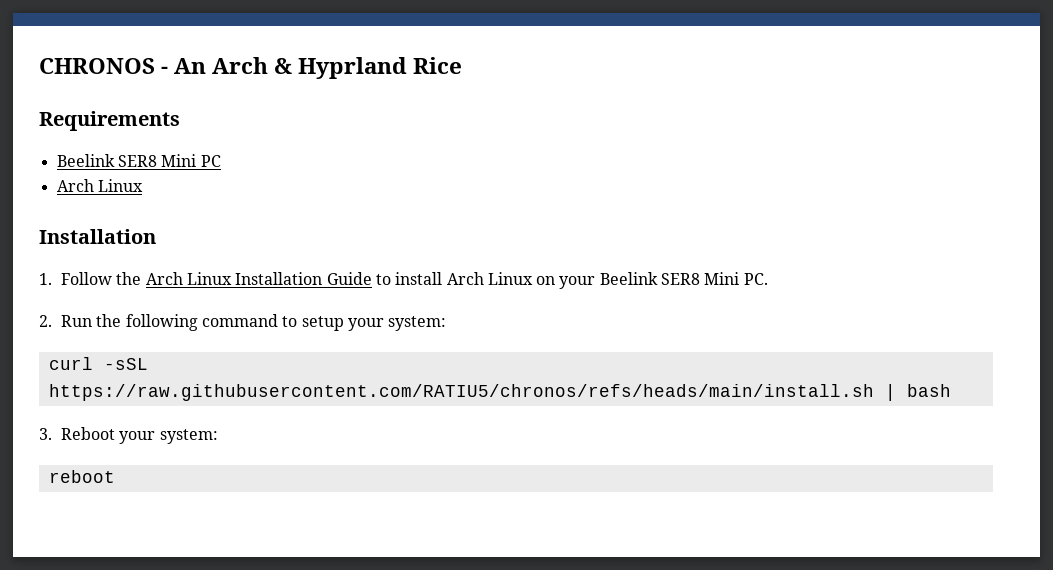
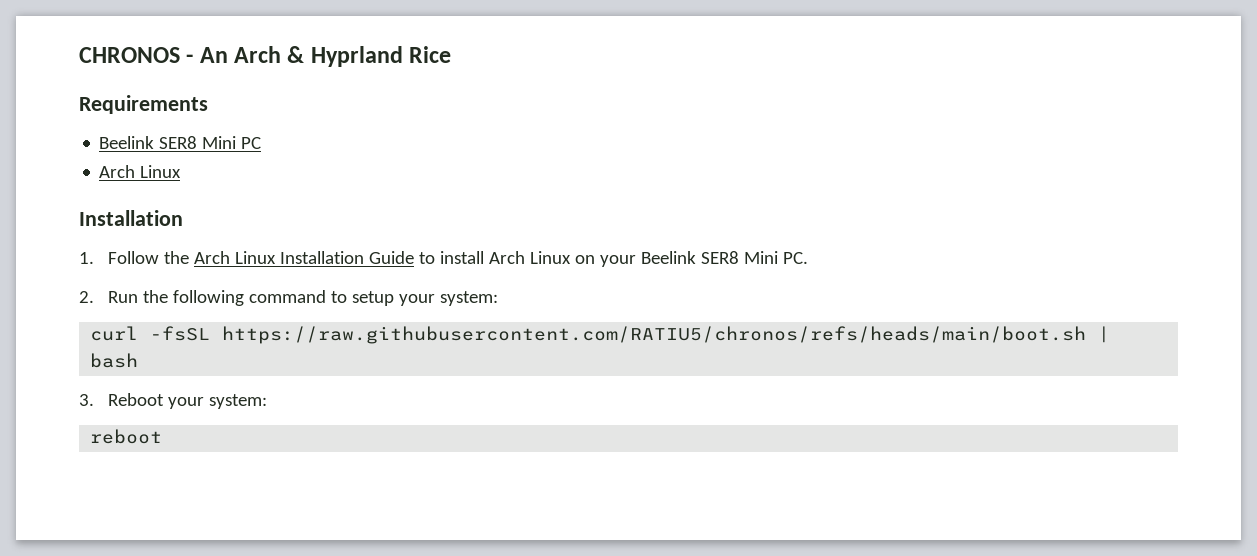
- curl -sSL https://raw.githubusercontent.com/RATIU5/chronos/refs/heads/main/install.sh | bash
+ curl -fsSL https://raw.githubusercontent.com/RATIU5/chronos/refs/heads/main/boot.sh | bash

